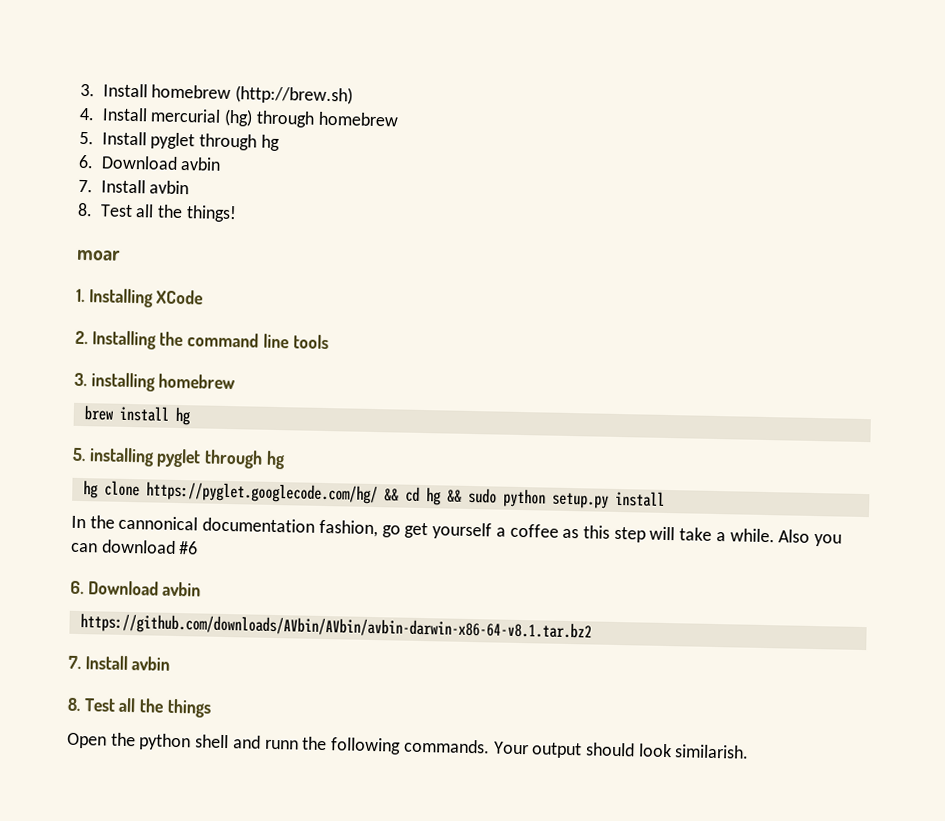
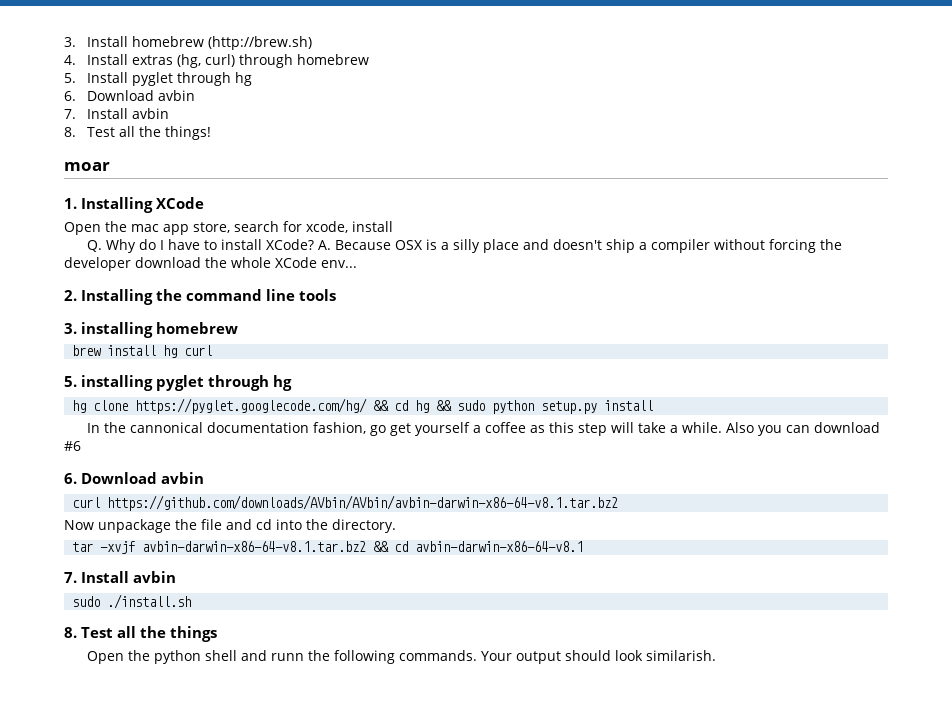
- 4. Install mercurial (hg) through homebrew
+ 4. Install extras (hg, curl) through homebrew
+ Open the mac app store, search for xcode, install
+ Q. Why do I have to install XCode? A. Because OSX is a silly place and doesn't ship a compiler without forcing the developer download the whole XCode env...
- brew install hg
+ brew install hg curl
- https://github.com/downloads/AVbin/AVbin/avbin-darwin-x86-64-v8.1.tar.bz2
+ curl https://github.com/downloads/AVbin/AVbin/avbin-darwin-x86-64-v8.1.tar.bz2
+ Now unpackage the file and cd into the directory.
+ tar -xvjf avbin-darwin-x86-64-v8.1.tar.bz2 && cd avbin-darwin-x86-64-v8.1
  7. Install avbin
+ sudo ./install.sh

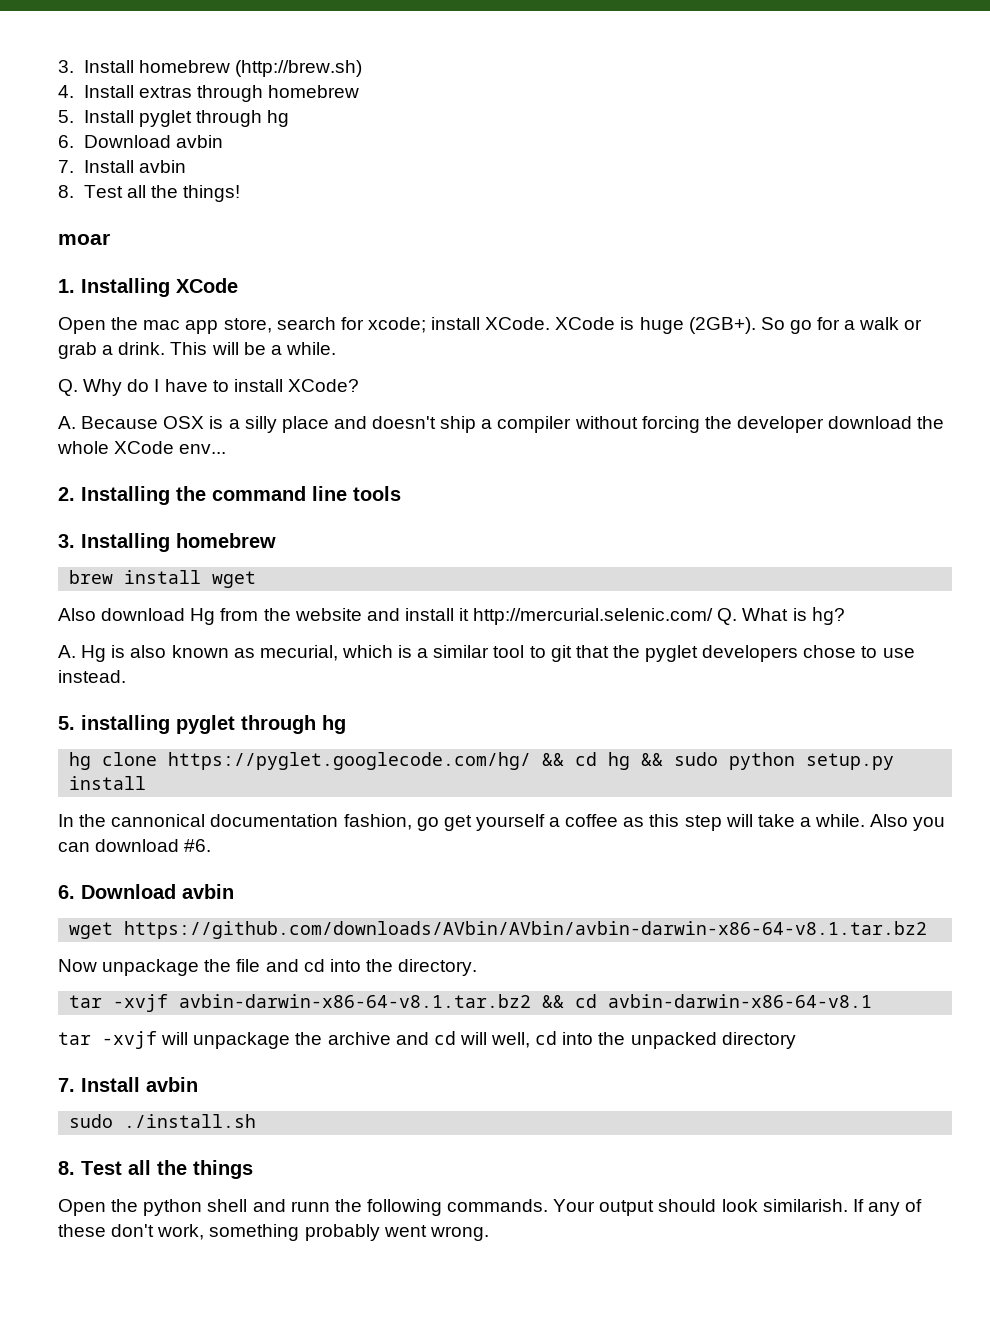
- 4. Install extras (hg, curl) through homebrew
+ 4. Install extras through homebrew
- Open the mac app store, search for xcode, install
+ Open the mac app store, search for xcode; install XCode. XCode is huge (2GB+). So go for a walk or grab a drink. This will be a while.
- Q. Why do I have to install XCode? A. Because OSX is a silly place and doesn't ship a compiler without forcing the developer download the whole XCode env...
+ Q. Why do I have to install XCode?
+ A. Because OSX is a silly place and doesn't ship a compiler without forcing the developer download the whole XCode env...
- 3. installing homebrew
+ 3. Installing homebrew
- brew install hg curl
+ brew install wget
+ Also download Hg from the website and install it http://mercurial.selenic.com/ Q. What is hg?
+ A. Hg is also known as mecurial, which is a similar tool to git that the pyglet developers chose to use instead.
- Also you can download #6
+ Also you can download #6.
  6. Download avbin
- curl https://github.com/downloads/AVbin/AVbin/avbin-darwin-x86-64-v8.1.tar.bz2
+ wget https://github.com/downloads/AVbin/AVbin/avbin-darwin-x86-64-v8.1.tar.bz2
+ tar -xvjf will unpackage the archive and cd will well, cd into the unpacked directory
+ If any of these don't work, something probably went wrong.

